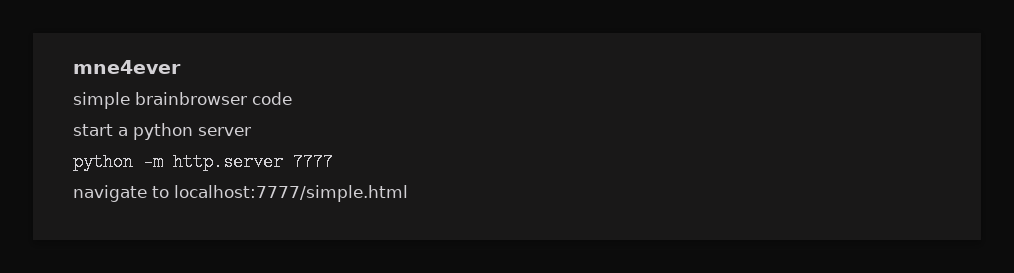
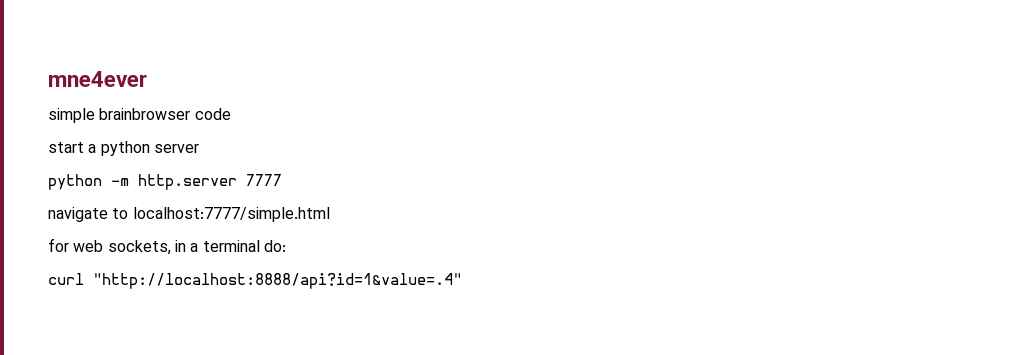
+ for web sockets, in a terminal do:
+ curl "http://localhost:8888/api?id=1&value=.4"

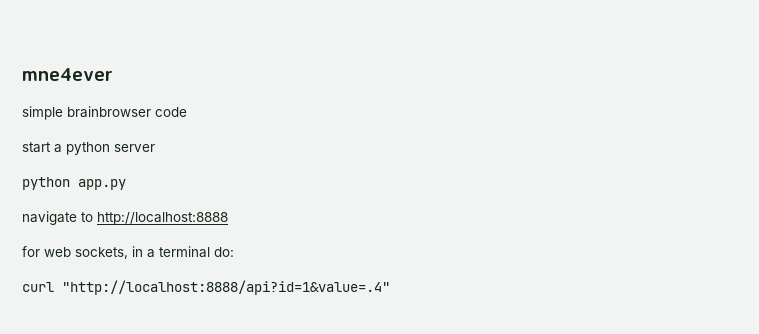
- python -m http.server 7777
+ python app.py
- navigate to localhost:7777/simple.html
+ navigate to http://localhost:8888

